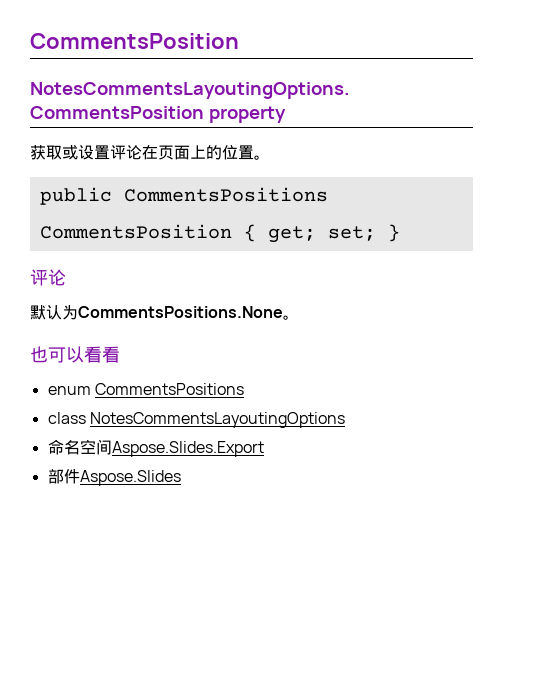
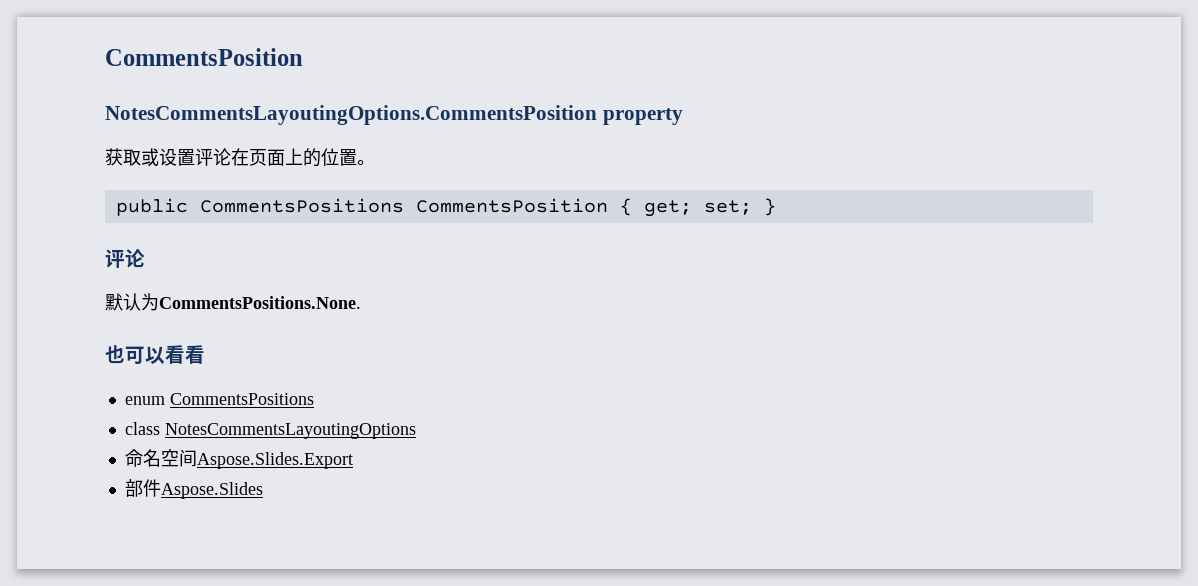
- 默认为CommentsPositions.None。
+ 默认为CommentsPositions.None.

